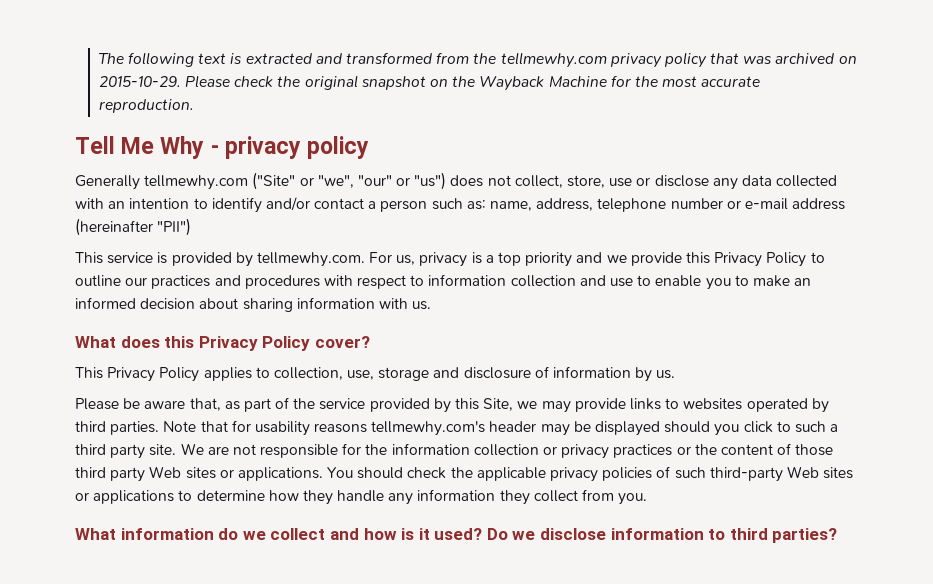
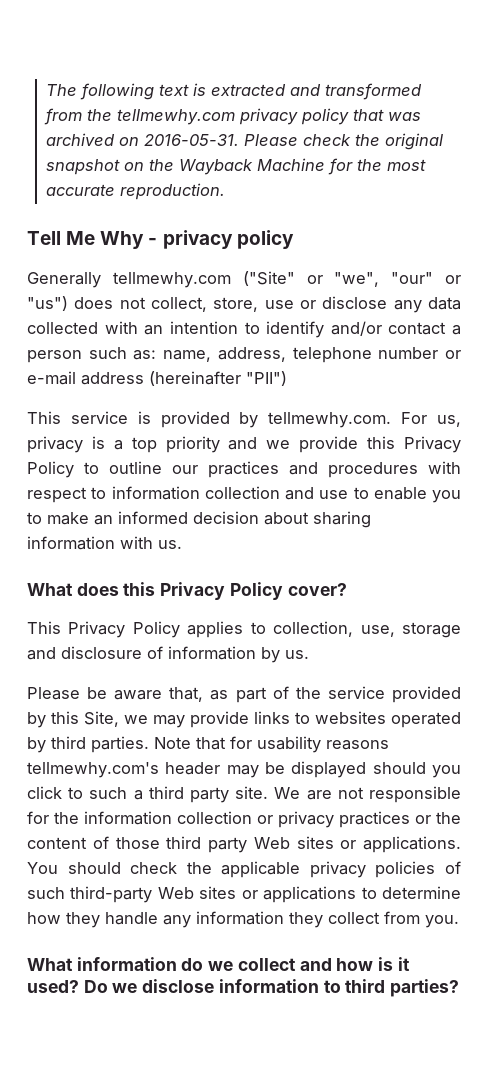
- The following text is extracted and transformed from the tellmewhy.com privacy policy that was archived on 2015-10-29.
+ The following text is extracted and transformed from the tellmewhy.com privacy policy that was archived on 2016-05-31.

